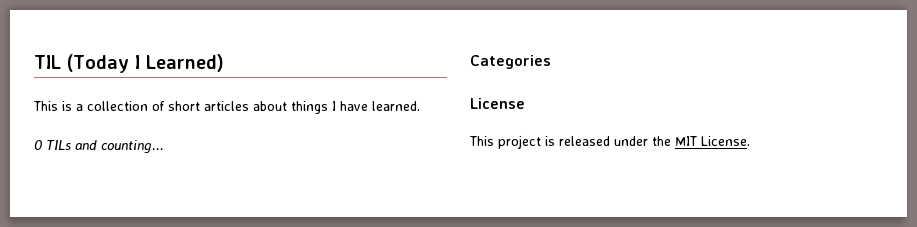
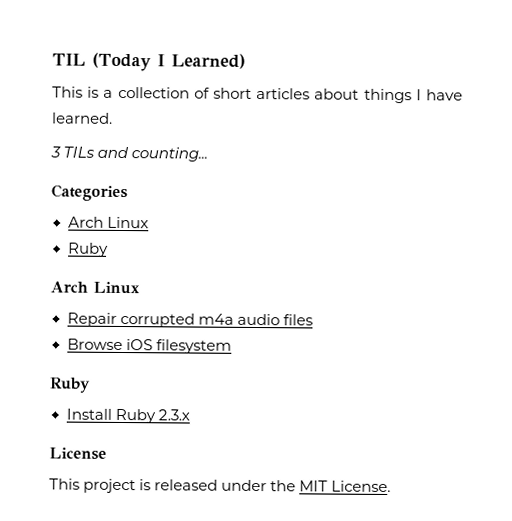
- 0 TILs and counting...
+ 3 TILs and counting...
  Categories
+ Arch Linux
+ Ruby
+ Arch Linux
+ Repair corrupted m4a audio files
+ Browse iOS filesystem
+ Ruby
+ Install Ruby 2.3.x

